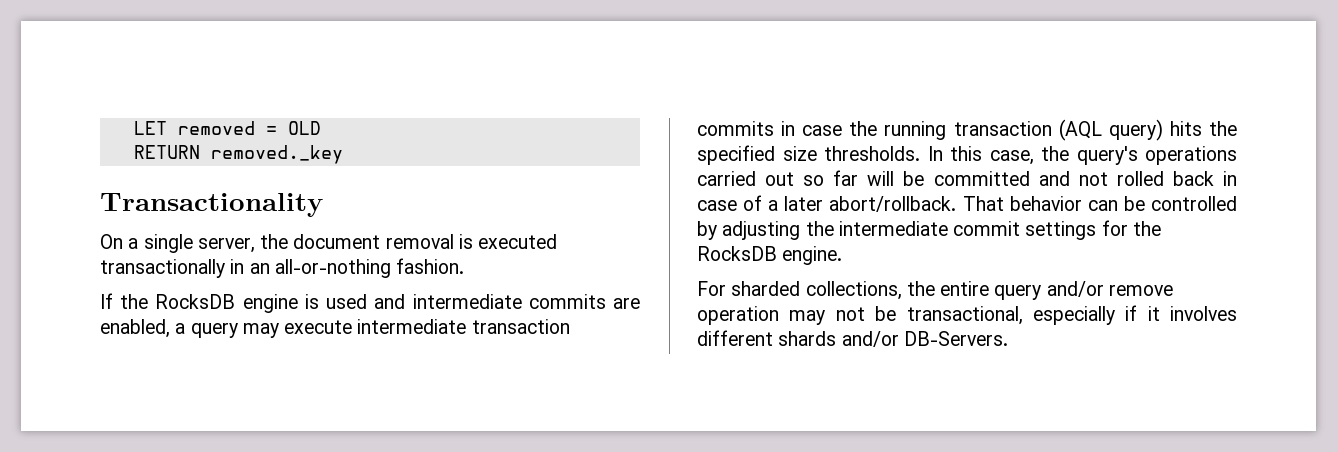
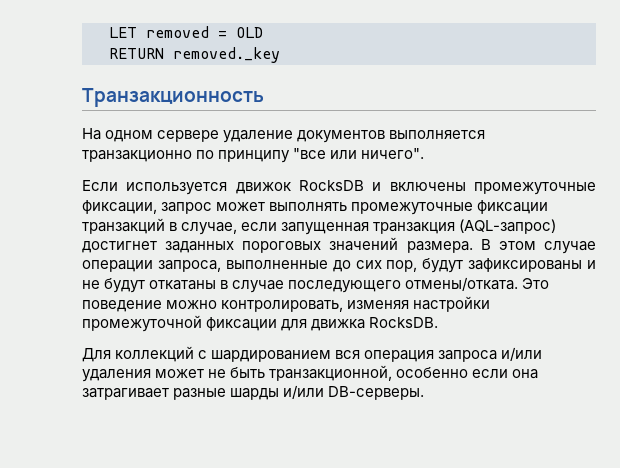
- Transactionality
- On a single server, the document removal is executed transactionally in an all-or-nothing fashion.
- If the RocksDB engine is used and intermediate commits are enabled, a query may execute intermediate transaction commits in case the running transaction (AQL query) hits the specified size thresholds. In this case, the query's operations carried out so far will be committed and not rolled back in case of a later abort/rollback. That behavior can be controlled by adjusting the intermediate commit settings for the RocksDB engine.
- For sharded collections, the entire query and/or remove operation may not be transactional, especially if it involves different shards and/or DB-Servers.
+ Транзакционность
+ На одном сервере удаление документов выполняется транзакционно по принципу "все или ничего".
+ Если используется движок RocksDB и включены промежуточные фиксации, запрос может выполнять промежуточные фиксации транзакций в случае, если запущенная транзакция (AQL-запрос) достигнет заданных пороговых значений размера. В этом случае операции запроса, выполненные до сих пор, будут зафиксированы и не будут откатаны в случае последующего отмены/отката. Это поведение можно контролировать, изменяя настройки промежуточной фиксации для движка RocksDB.
+ Для коллекций с шардированием вся операция запроса и/или удаления может не быть транзакционной, особенно если она затрагивает разные шарды и/или DB-серверы.

